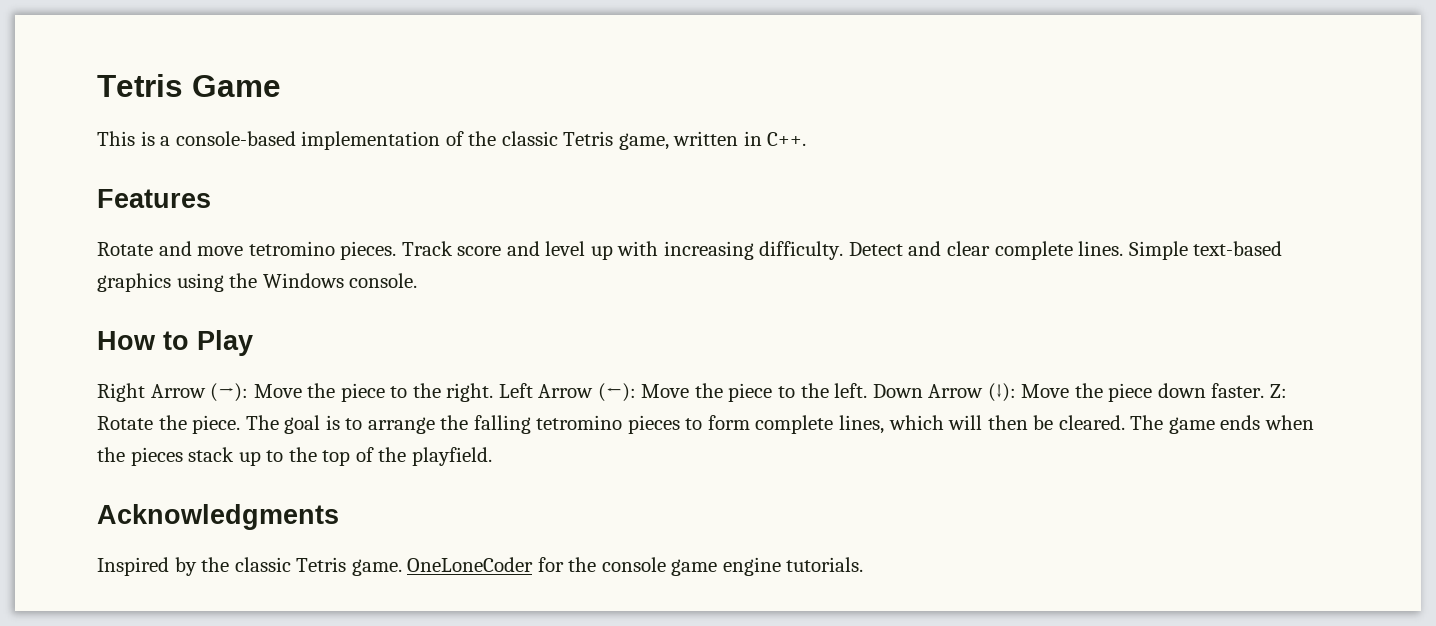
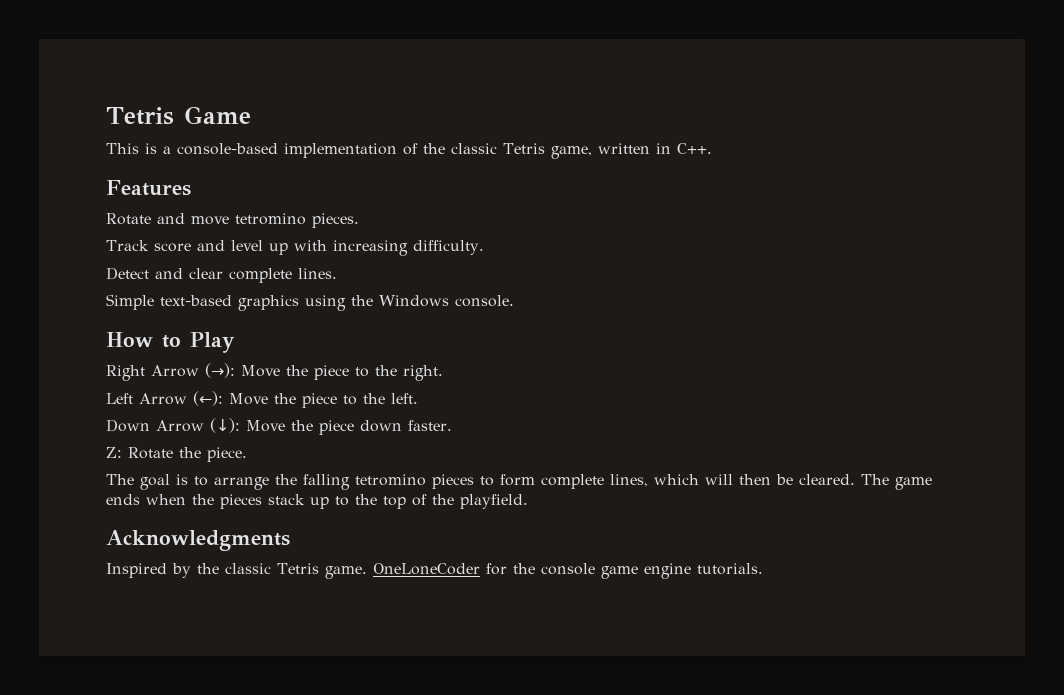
- Rotate and move tetromino pieces. Track score and level up with increasing difficulty. Detect and clear complete lines. Simple text-based graphics using the Windows console.
+ Rotate and move tetromino pieces.
+ Track score and level up with increasing difficulty.
+ Detect and clear complete lines.
+ Simple text-based graphics using the Windows console.
- Right Arrow (→): Move the piece to the right. Left Arrow (←): Move the piece to the left. Down Arrow (↓): Move the piece down faster. Z: Rotate the piece. The goal is to arrange the falling tetromino pieces to form complete lines, which will then be cleared.
+ Right Arrow (→): Move the piece to the right.
+ Left Arrow (←): Move the piece to the left.
+ Down Arrow (↓): Move the piece down faster.
+ Z: Rotate the piece.
+ The goal is to arrange the falling tetromino pieces to form complete lines, which will then be cleared.

